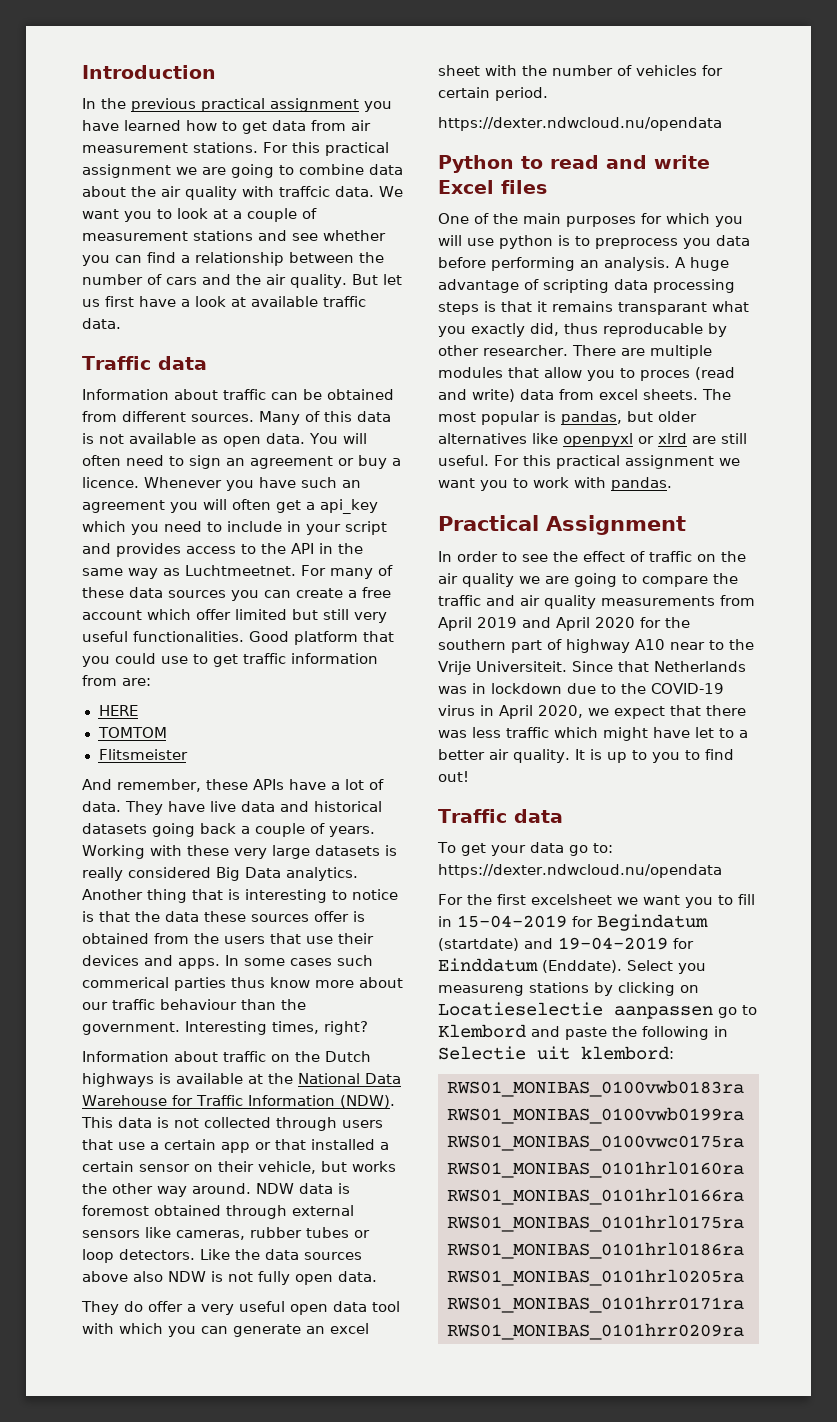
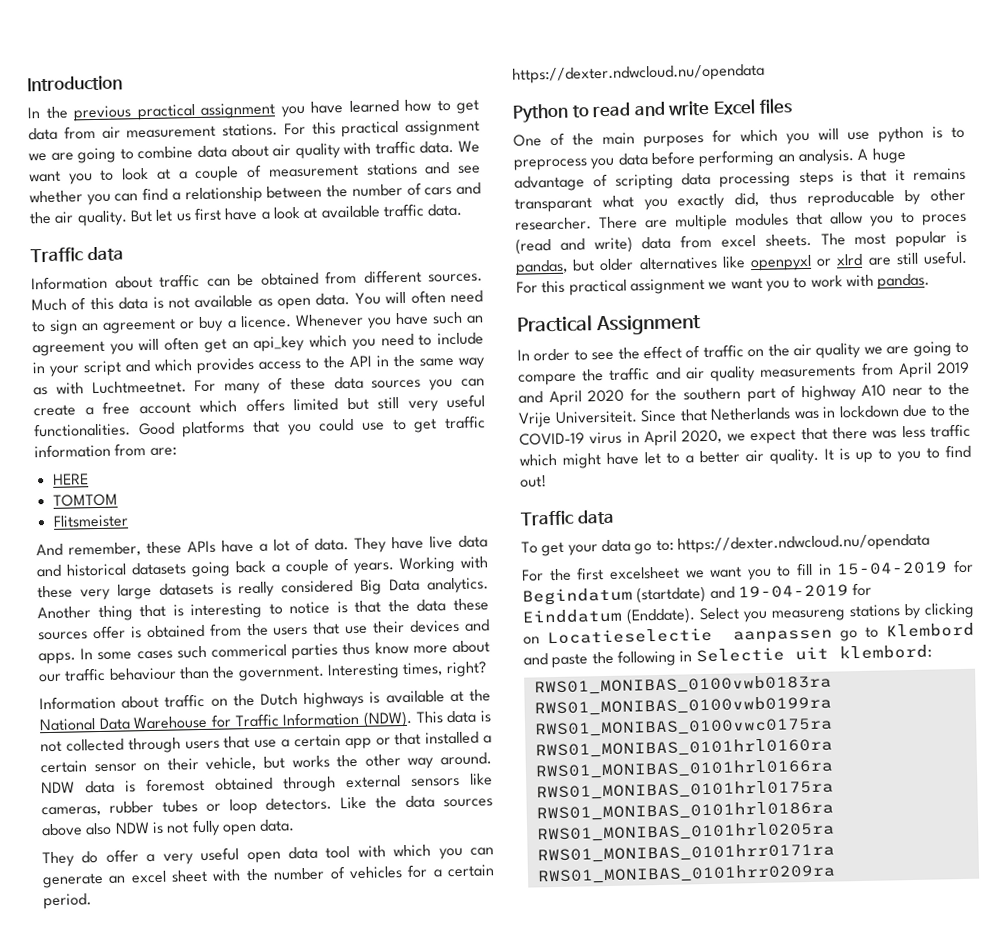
- For this practical assignment we are going to combine data about the air quality with traffcic data.
+ For this practical assignment we are going to combine data about air quality with traffic data.
- Many of this data is not available as open data.
+ Much of this data is not available as open data.
- Whenever you have such an agreement you will often get a api_key which you need to include in your script and provides access to the API in the same way as Luchtmeetnet.
+ Whenever you have such an agreement you will often get an api_key which you need to include in your script and which provides access to the API in the same way as with Luchtmeetnet.
- For many of these data sources you can create a free account which offer limited but still very useful functionalities.
+ For many of these data sources you can create a free account which offers limited but still very useful functionalities.
- Good platform that you could use to get traffic information from are:
+ Good platforms that you could use to get traffic information from are:
- They do offer a very useful open data tool with which you can generate an excel sheet with the number of vehicles for certain period.
+ They do offer a very useful open data tool with which you can generate an excel sheet with the number of vehicles for a certain period.

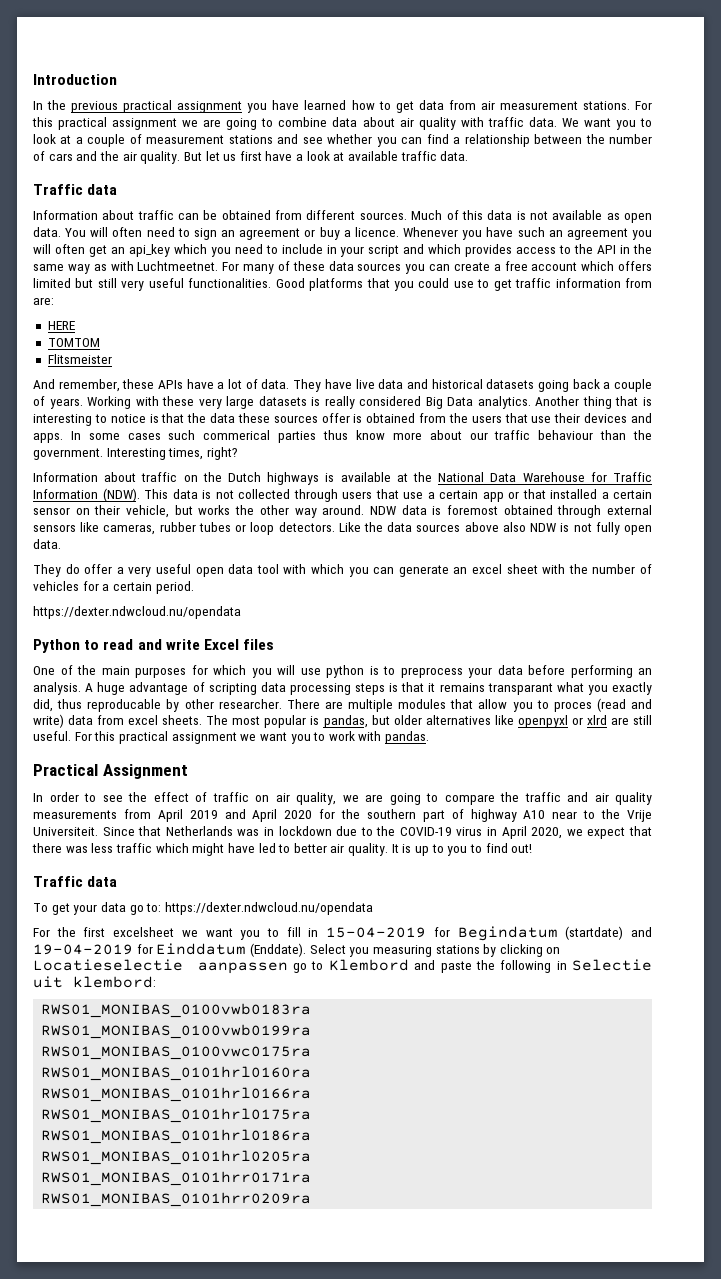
- One of the main purposes for which you will use python is to preprocess you data before performing an analysis.
+ One of the main purposes for which you will use python is to preprocess your data before performing an analysis.
- In order to see the effect of traffic on the air quality we are going to compare the traffic and air quality measurements from April 2019 and April 2020 for the southern part of highway A10 near to the Vrije Universiteit.
+ In order to see the effect of traffic on air quality, we are going to compare the traffic and air quality measurements from April 2019 and April 2020 for the southern part of highway A10 near to the Vrije Universiteit.
- Since that Netherlands was in lockdown due to the COVID-19 virus in April 2020, we expect that there was less traffic which might have let to a better air quality.
+ Since that Netherlands was in lockdown due to the COVID-19 virus in April 2020, we expect that there was less traffic which might have led to better air quality.
- Select you measureng stations by clicking on Locatieselectie aanpassen go to Klembord and paste the following in Selectie uit klembord:
+ Select you measuring stations by clicking on Locatieselectie aanpassen go to Klembord and paste the following in Selectie uit klembord:

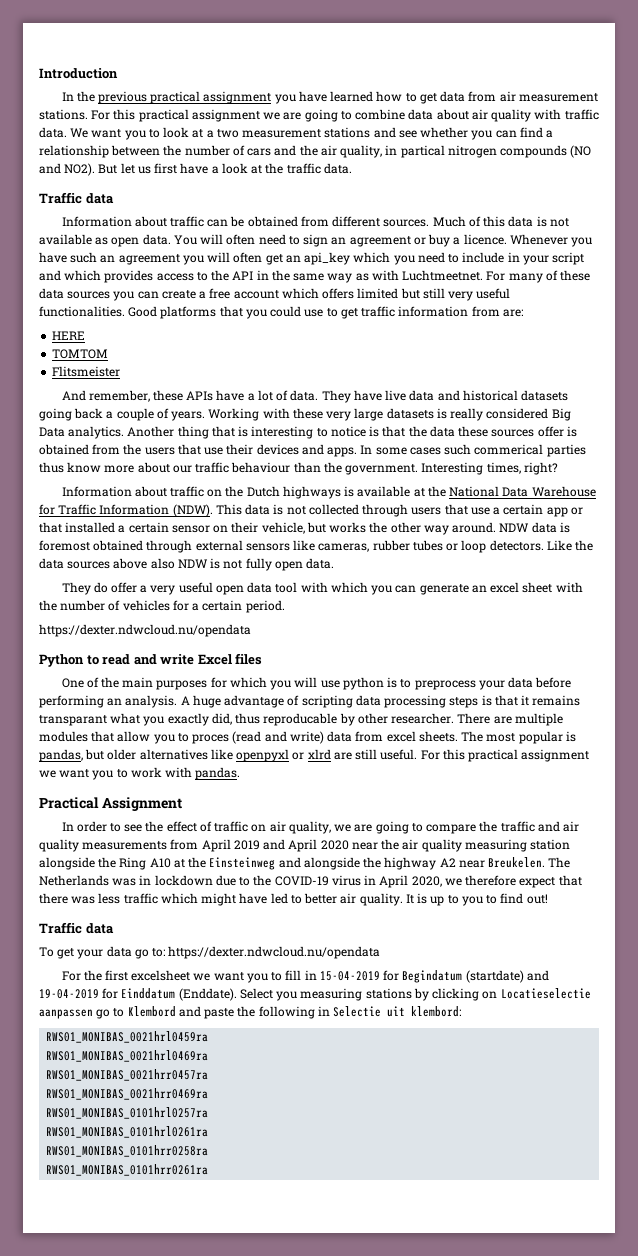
- We want you to look at a couple of measurement stations and see whether you can find a relationship between the number of cars and the air quality.
+ We want you to look at a two measurement stations and see whether you can find a relationship between the number of cars and the air quality, in partical nitrogen compounds (NO and NO2).
- But let us first have a look at available traffic data.
+ But let us first have a look at the traffic data.
- In order to see the effect of traffic on air quality, we are going to compare the traffic and air quality measurements from April 2019 and April 2020 for the southern part of highway A10 near to the Vrije Universiteit. Since that Netherlands was in lockdown due to the COVID-19 virus in April 2020, we expect that there was less traffic which might have led to better air quality.
+ In order to see the effect of traffic on air quality, we are going to compare the traffic and air quality measurements from April 2019 and April 2020 near the air quality measuring station alongside the Ring A10 at the Einsteinweg and alongside the highway A2 near Breukelen. The Netherlands was in lockdown due to the COVID-19 virus in April 2020, we therefore expect that there was less traffic which might have led to better air quality.
- RWS01_MONIBAS_0100vwb0183ra
- RWS01_MONIBAS_0100vwb0199ra
- RWS01_MONIBAS_0100vwc0175ra
- RWS01_MONIBAS_0101hrl0160ra
- RWS01_MONIBAS_0101hrl0166ra
- RWS01_MONIBAS_0101hrl0175ra
- RWS01_MONIBAS_0101hrl0186ra
- RWS01_MONIBAS_0101hrl0205ra
- RWS01_MONIBAS_0101hrr0171ra
- RWS01_MONIBAS_0101hrr0209ra
+ RWS01_MONIBAS_0021hrl0459ra
+ RWS01_MONIBAS_0021hrl0469ra
+ RWS01_MONIBAS_0021hrr0457ra
+ RWS01_MONIBAS_0021hrr0469ra
+ RWS01_MONIBAS_0101hrl0257ra
+ RWS01_MONIBAS_0101hrl0261ra
+ RWS01_MONIBAS_0101hrr0258ra
+ RWS01_MONIBAS_0101hrr0261ra

